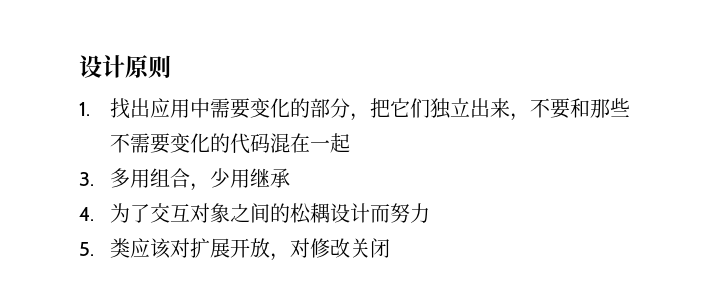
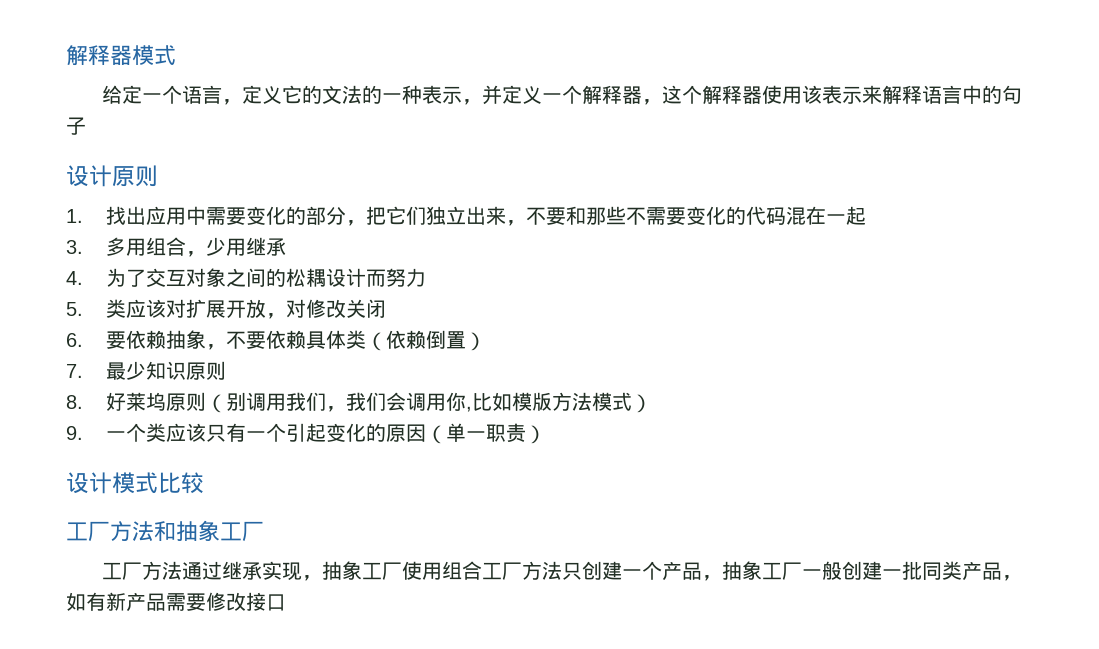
+ 解释器模式
+ 给定一个语言，定义它的文法的一种表示，并定义一个解释器，这个解释器使用该表示来解释语言中的句子
+ 6.要依赖抽象，不要依赖具体类（依赖倒置）
+ 7.最少知识原则
+ 8.好莱坞原则（别调用我们，我们会调用你,比如模版方法模式）
+ 9.一个类应该只有一个引起变化的原因（单一职责）
+ 设计模式比较
+ 工厂方法和抽象工厂
+ 工厂方法通过继承实现，抽象工厂使用组合工厂方法只创建一个产品，抽象工厂一般创建一批同类产品，如有新产品需要修改接口

